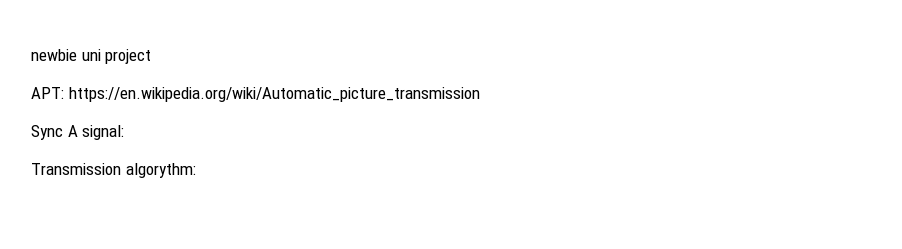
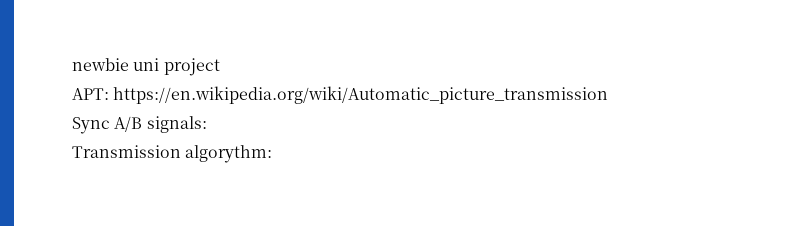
- Sync A signal:
+ Sync A/B signals:

